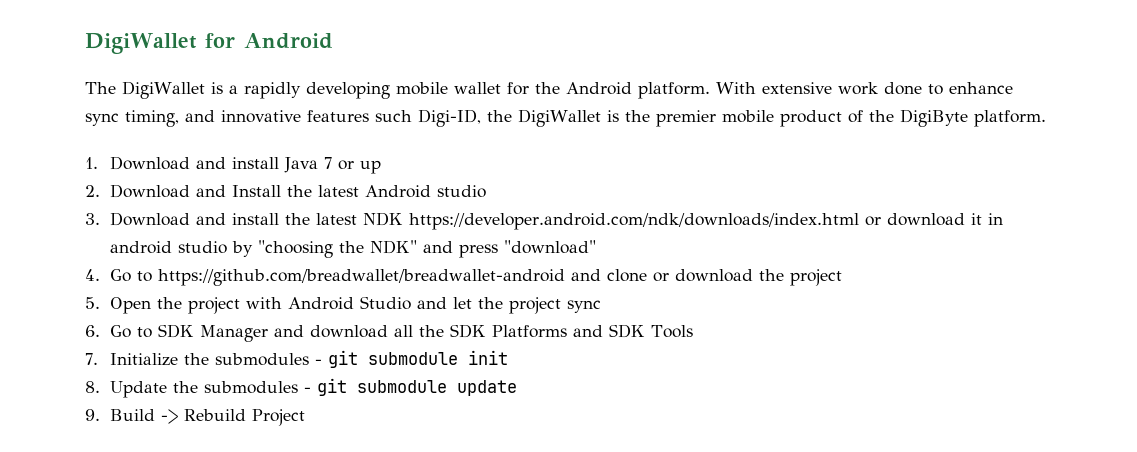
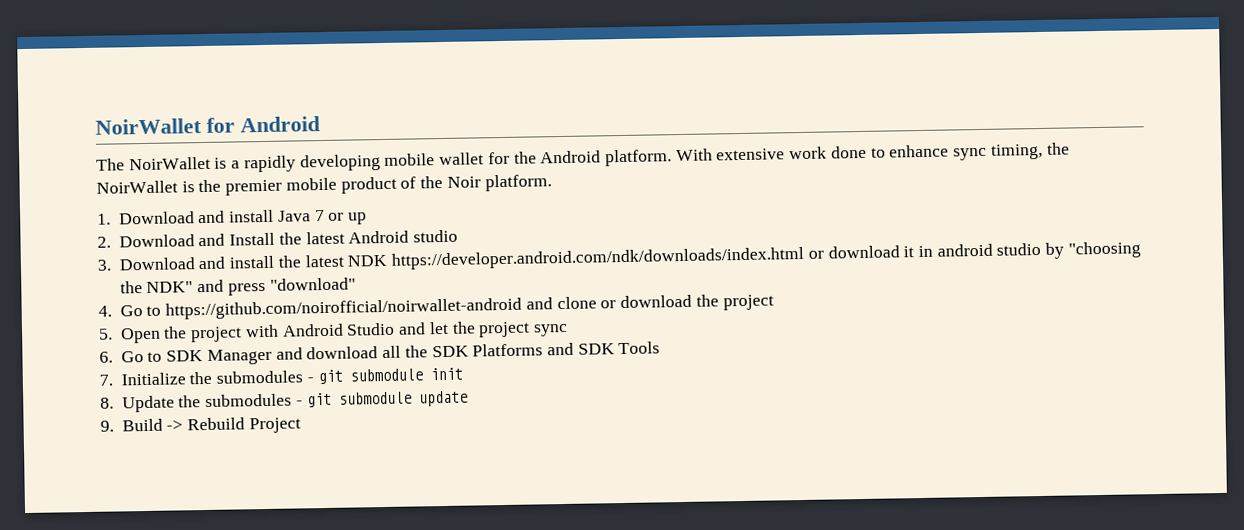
- DigiWallet for Android
+ NoirWallet for Android
- The DigiWallet is a rapidly developing mobile wallet for the Android platform.
+ The NoirWallet is a rapidly developing mobile wallet for the Android platform.
- With extensive work done to enhance sync timing, and innovative features such Digi-ID, the DigiWallet is the premier mobile product of the DigiByte platform.
+ With extensive work done to enhance sync timing, the NoirWallet is the premier mobile product of the Noir platform.
- 4. Go to https://github.com/breadwallet/breadwallet-android and clone or download the project
+ 4. Go to https://github.com/noirofficial/noirwallet-android and clone or download the project

